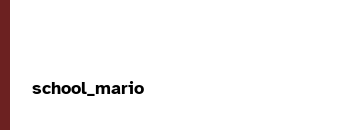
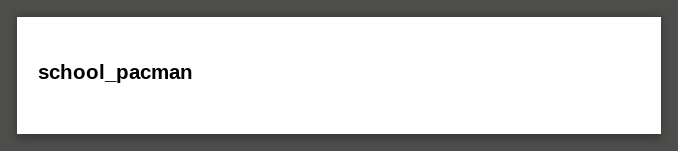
- school_mario
+ school_pacman

